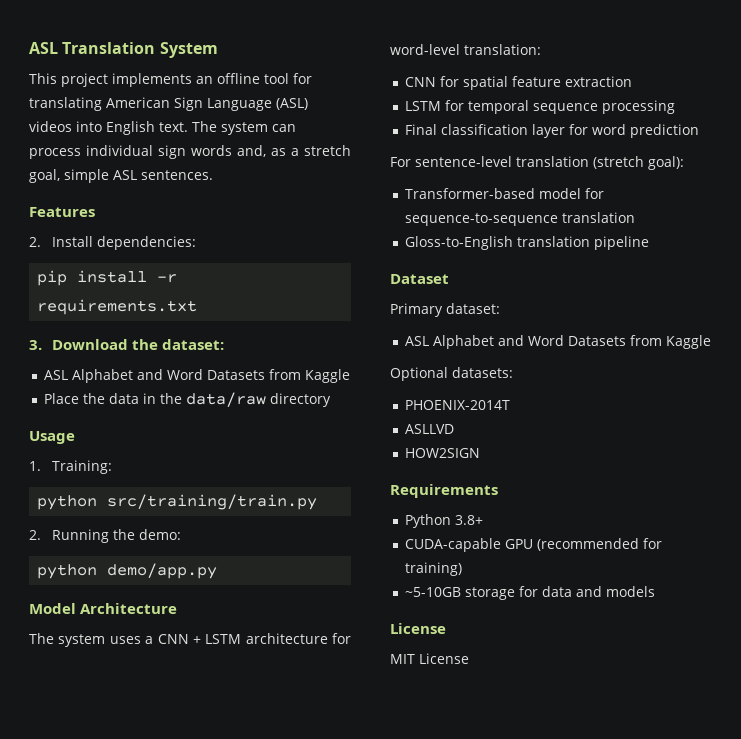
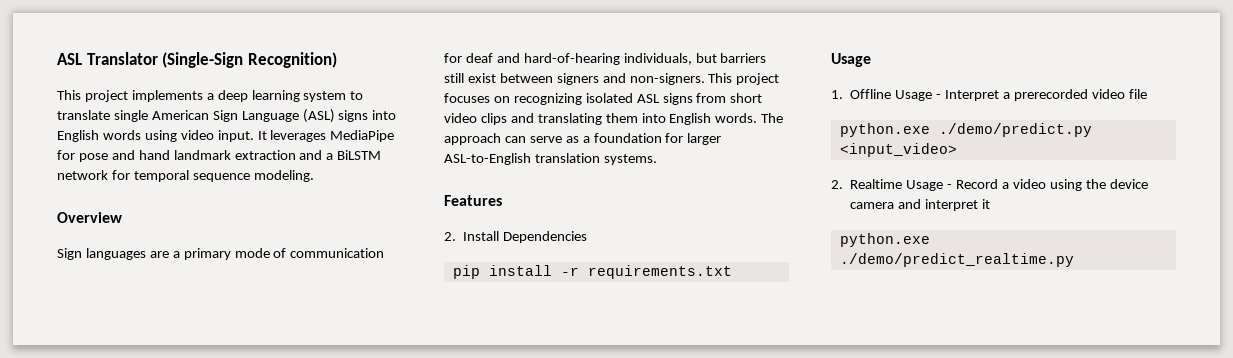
- ASL Translation System
+ ASL Translator (Single-Sign Recognition)
- This project implements an offline tool for translating American Sign Language (ASL) videos into English text. The system can process individual sign words and, as a stretch goal, simple ASL sentences.
+ This project implements a deep learning system to translate single American Sign Language (ASL) signs into English words using video input. It leverages MediaPipe for pose and hand landmark extraction and a BiLSTM network for temporal sequence modeling.
+ Overview
+ Sign languages are a primary mode of communication for deaf and hard-of-hearing individuals, but barriers still exist between signers and non-signers. This project focuses on recognizing isolated ASL signs from short video clips and translating them into English words. The approach can serve as a foundation for larger ASL-to-English translation systems.
- 2. Install dependencies:
+ 2. Install Dependencies
  pip install -r requirements.txt
- 3. Download the dataset:
- ASL Alphabet and Word Datasets from Kaggle
- Place the data in the data/raw directory
  Usage
- 1. Training:
- python src/training/train.py
- 2. Running the demo:
- python demo/app.py
- Model Architecture
- The system uses a CNN + LSTM architecture for word-level translation:
- CNN for spatial feature extraction
- LSTM for temporal sequence processing
- Final classification layer for word prediction
- For sentence-level translation (stretch goal):
- Transformer-based model for sequence-to-sequence translation
- Gloss-to-English translation pipeline
- Dataset
- Primary dataset:
- ASL Alphabet and Word Datasets from Kaggle
- Optional datasets:
- PHOENIX-2014T
- ASLLVD
- HOW2SIGN
- Requirements
- Python 3.8+
- CUDA-capable GPU (recommended for training)
- ~5-10GB storage for data and models
- License
- MIT License
+ 1. Offline Usage - Interpret a prerecorded video file
+ python.exe ./demo/predict.py <input_video>
+ 2. Realtime Usage - Record a video using the device camera and interpret it
+ python.exe ./demo/predict_realtime.py

